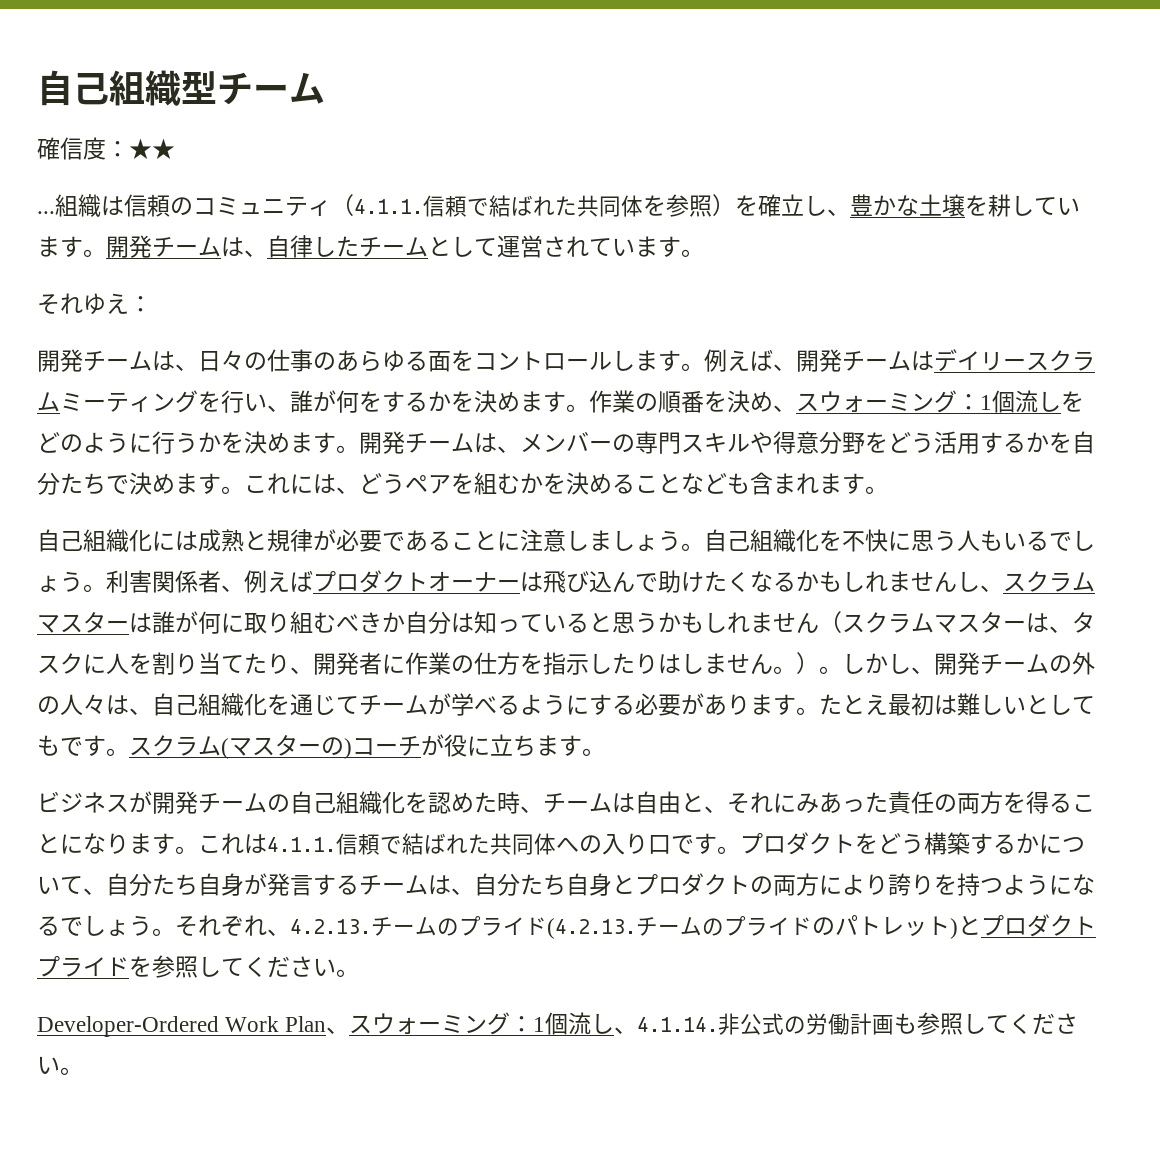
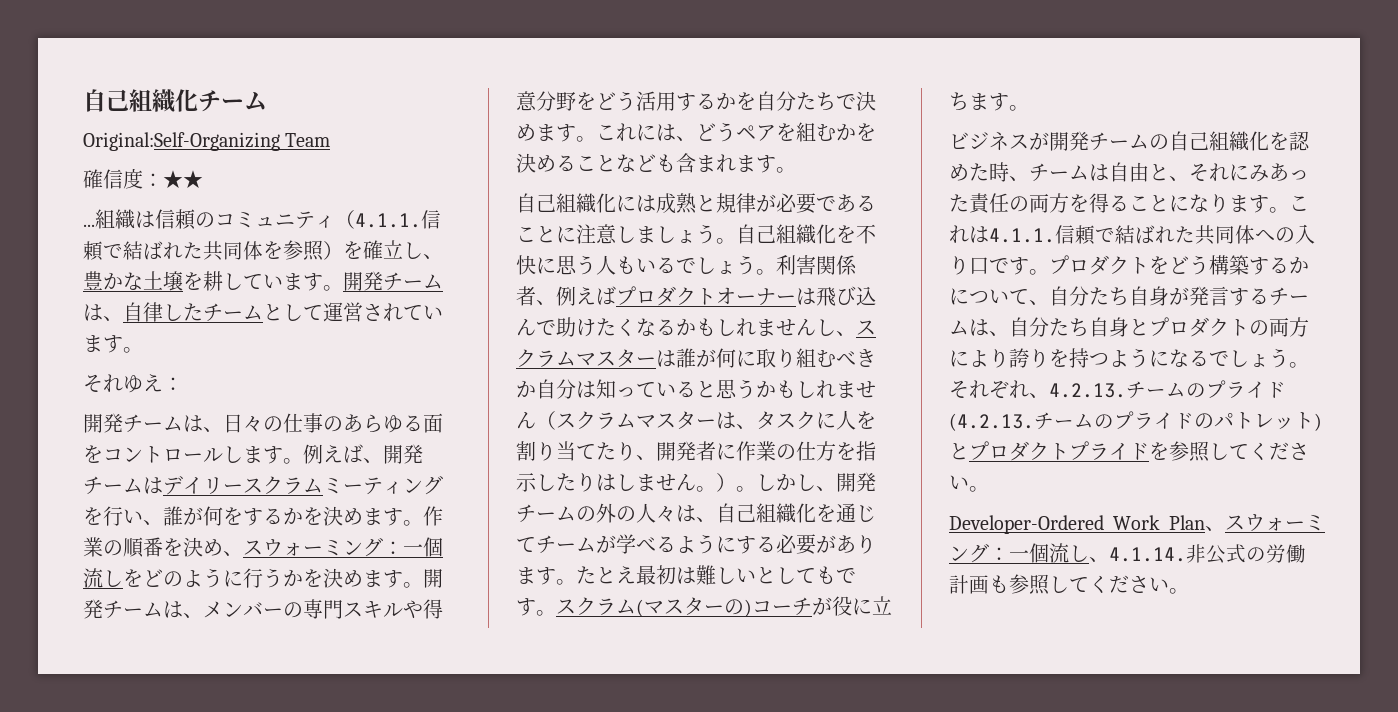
- 自己組織型チーム
+ 自己組織化チーム
+ Original:Self-Organizing Team
- 作業の順番を決め、スウォーミング：1個流しをどのように行うかを決めます。
+ 作業の順番を決め、スウォーミング：一個流しをどのように行うかを決めます。
- Developer-Ordered Work Plan、スウォーミング：1個流し、4.1.14.非公式の労働計画も参照してください。
+ Developer-Ordered Work Plan、スウォーミング：一個流し、4.1.14.非公式の労働計画も参照してください。

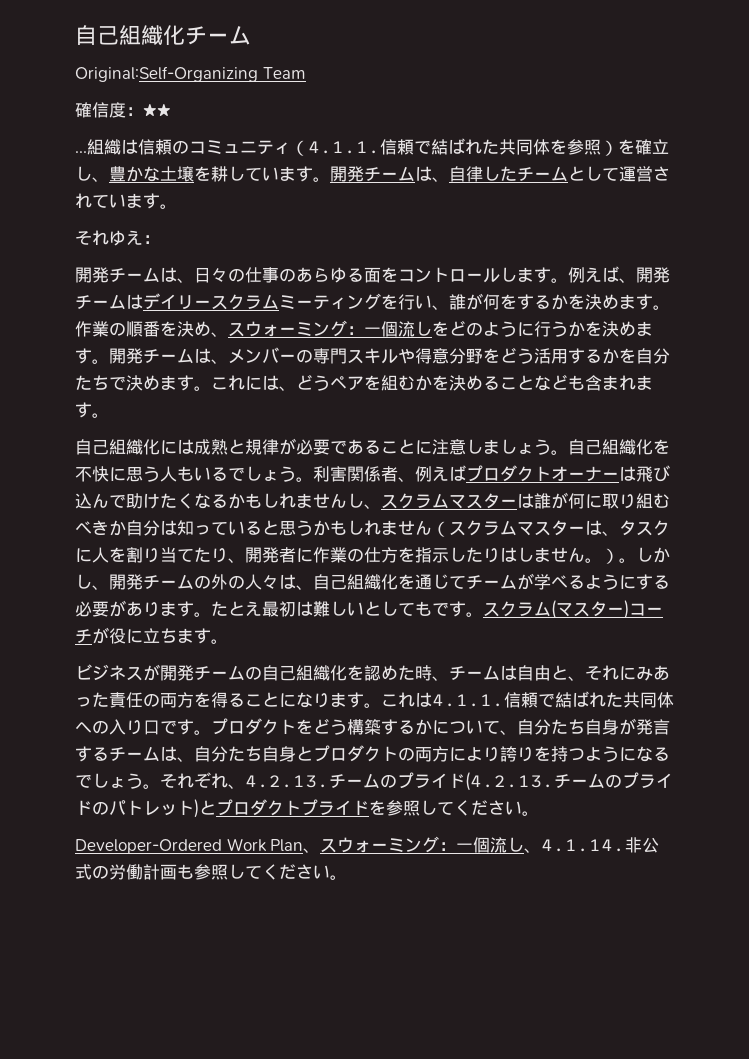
- スクラム(マスターの)コーチが役に立ちます。
+ スクラム(マスター)コーチが役に立ちます。

